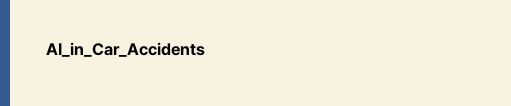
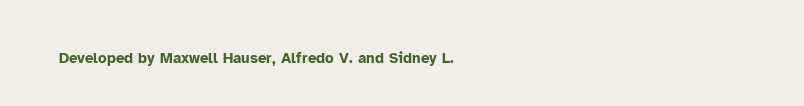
- AI_in_Car_Accidents
+ Developed by Maxwell Hauser, Alfredo V. and Sidney L.

